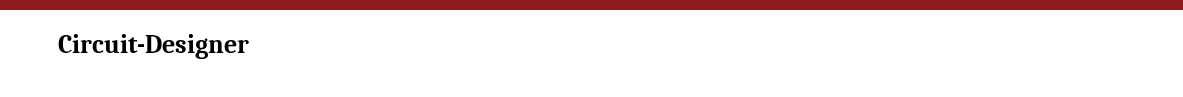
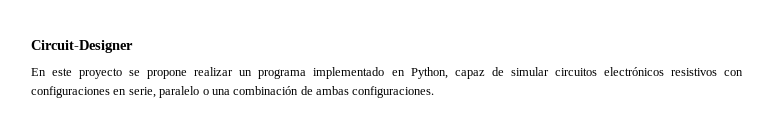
+ En este proyecto se propone realizar un programa implementado en Python, capaz de simular circuitos electrónicos resistivos con configuraciones en serie, paralelo o una combinación de ambas configuraciones.

